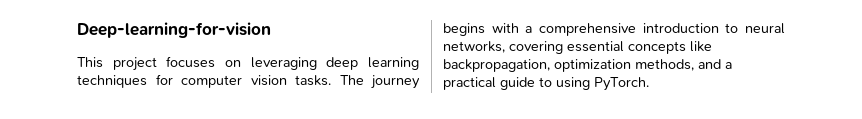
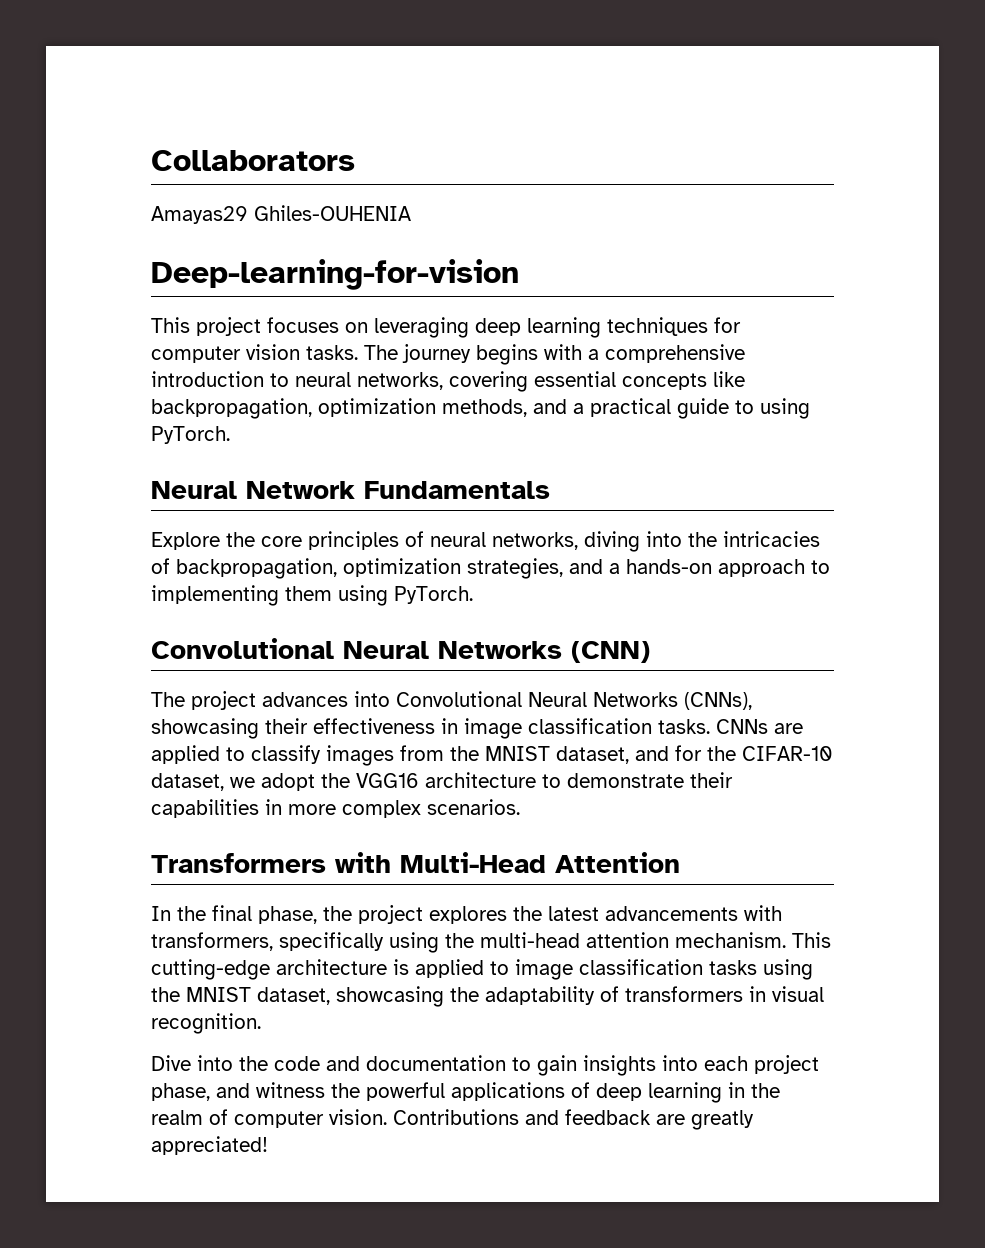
+ Collaborators
+ Amayas29 Ghiles-OUHENIA
+ Neural Network Fundamentals
+ Explore the core principles of neural networks, diving into the intricacies of backpropagation, optimization strategies, and a hands-on approach to implementing them using PyTorch.
+ Convolutional Neural Networks (CNN)
+ The project advances into Convolutional Neural Networks (CNNs), showcasing their effectiveness in image classification tasks. CNNs are applied to classify images from the MNIST dataset, and for the CIFAR-10 dataset, we adopt the VGG16 architecture to demonstrate their capabilities in more complex scenarios.
+ Transformers with Multi-Head Attention
+ In the final phase, the project explores the latest advancements with transformers, specifically using the multi-head attention mechanism. This cutting-edge architecture is applied to image classification tasks using the MNIST dataset, showcasing the adaptability of transformers in visual recognition.
+ Dive into the code and documentation to gain insights into each project phase, and witness the powerful applications of deep learning in the realm of computer vision. Contributions and feedback are greatly appreciated!

